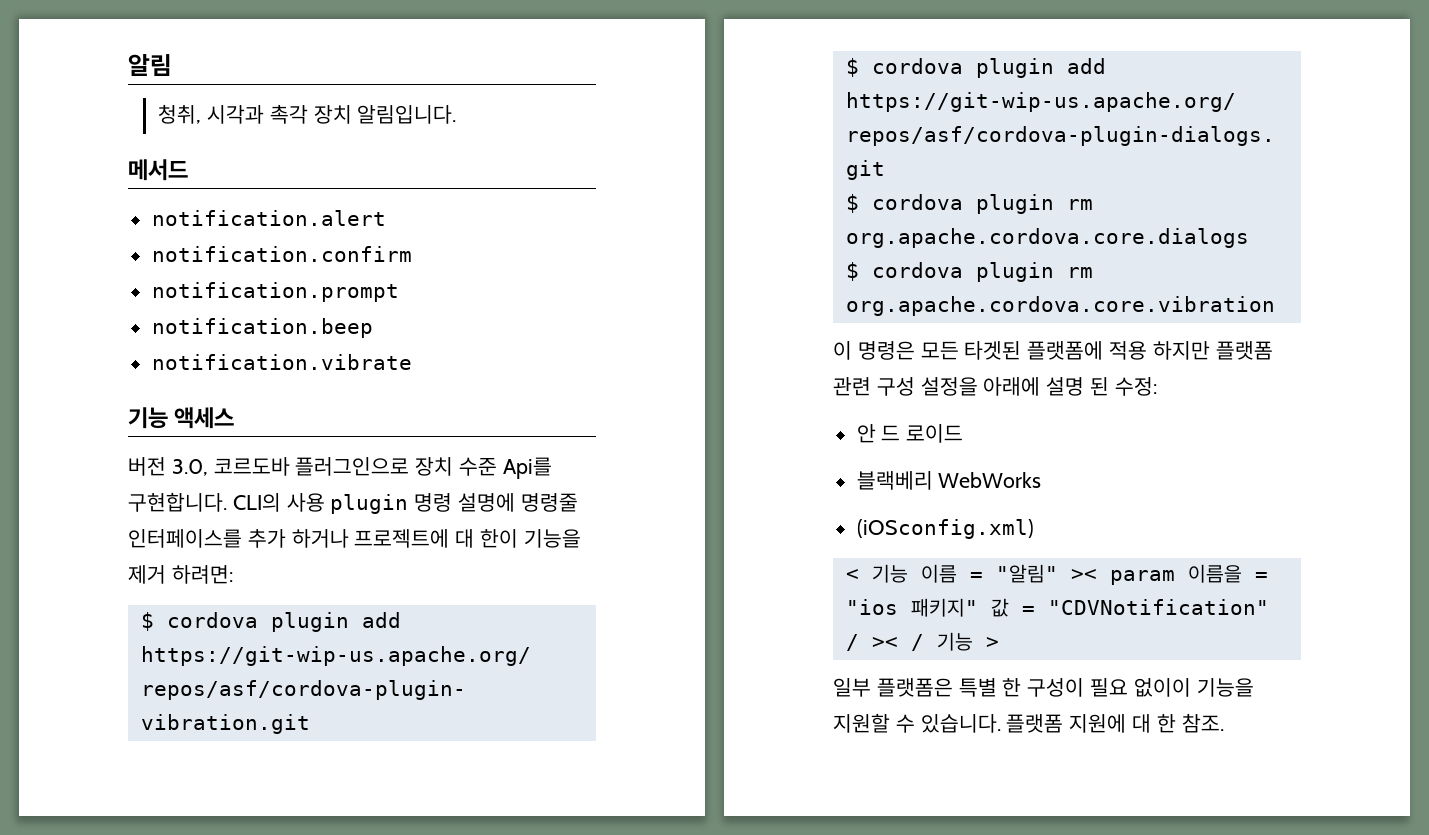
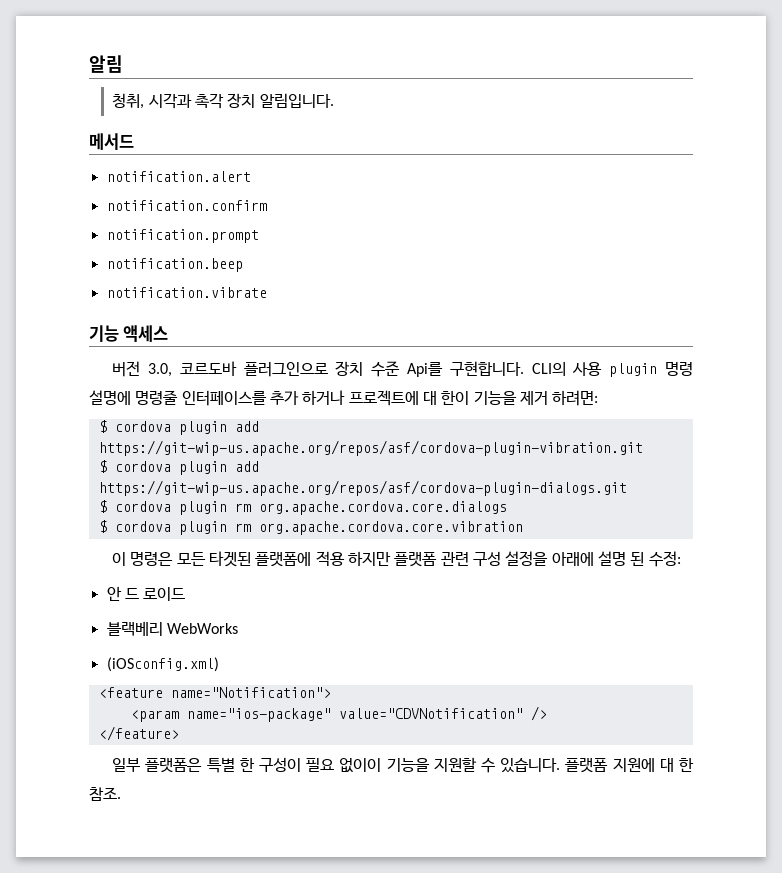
- < 기능 이름 = "알림" >< param 이름을 = "ios 패키지" 값 = "CDVNotification" / >< / 기능 >
+ <feature name="Notification">
+ <param name="ios-package" value="CDVNotification" />
+ </feature>

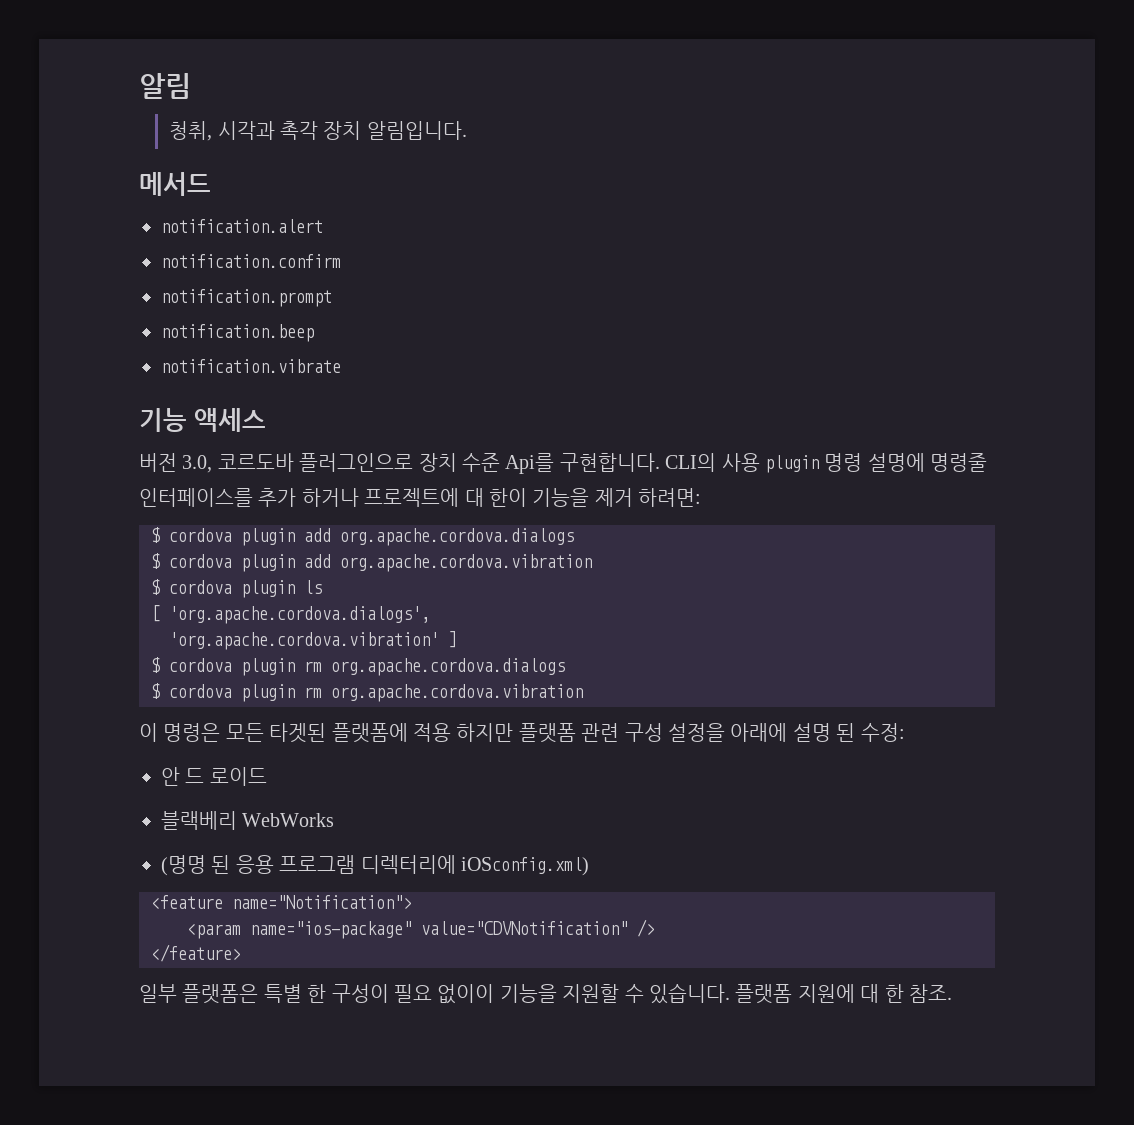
- $ cordova plugin add https://git-wip-us.apache.org/repos/asf/cordova-plugin-vibration.git
- $ cordova plugin add https://git-wip-us.apache.org/repos/asf/cordova-plugin-dialogs.git
- $ cordova plugin rm org.apache.cordova.core.dialogs
- $ cordova plugin rm org.apache.cordova.core.vibration
+ $ cordova plugin add org.apache.cordova.dialogs
+ $ cordova plugin add org.apache.cordova.vibration
+ $ cordova plugin ls
+ [ 'org.apache.cordova.dialogs',
+ 'org.apache.cordova.vibration' ]
+ $ cordova plugin rm org.apache.cordova.dialogs
+ $ cordova plugin rm org.apache.cordova.vibration
- (iOSconfig.xml)
+ (명명 된 응용 프로그램 디렉터리에 iOSconfig.xml)

